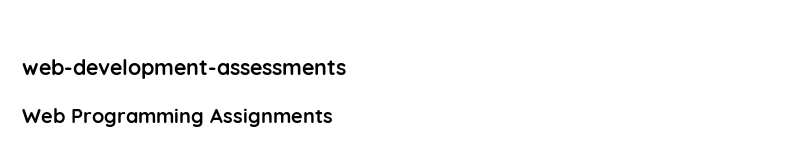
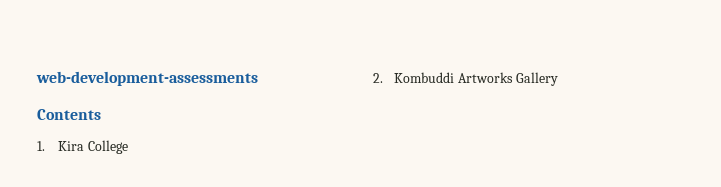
- Web Programming Assignments
+ Contents
+ 1. Kira College
+ 2. Kombuddi Artworks Gallery

